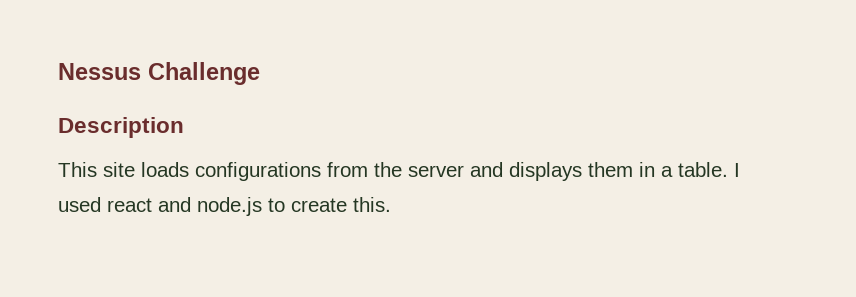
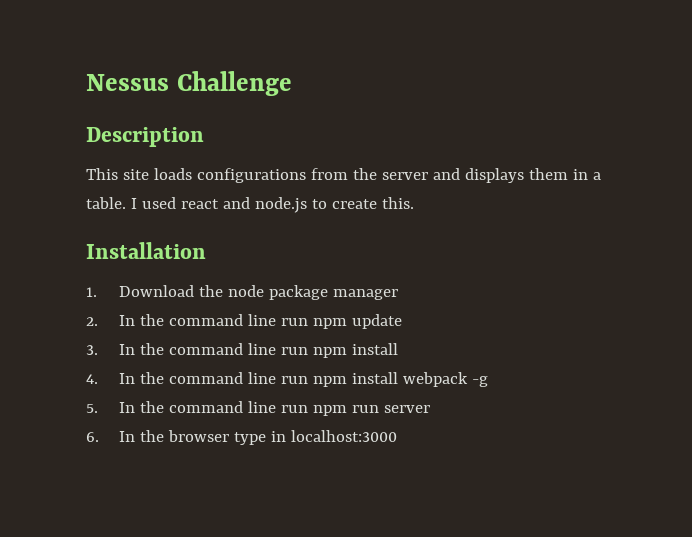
+ Installation
+ 1. Download the node package manager
+ 2. In the command line run npm update
+ 3. In the command line run npm install
+ 4. In the command line run npm install webpack -g
+ 5. In the command line run npm run server
+ 6. In the browser type in localhost:3000

